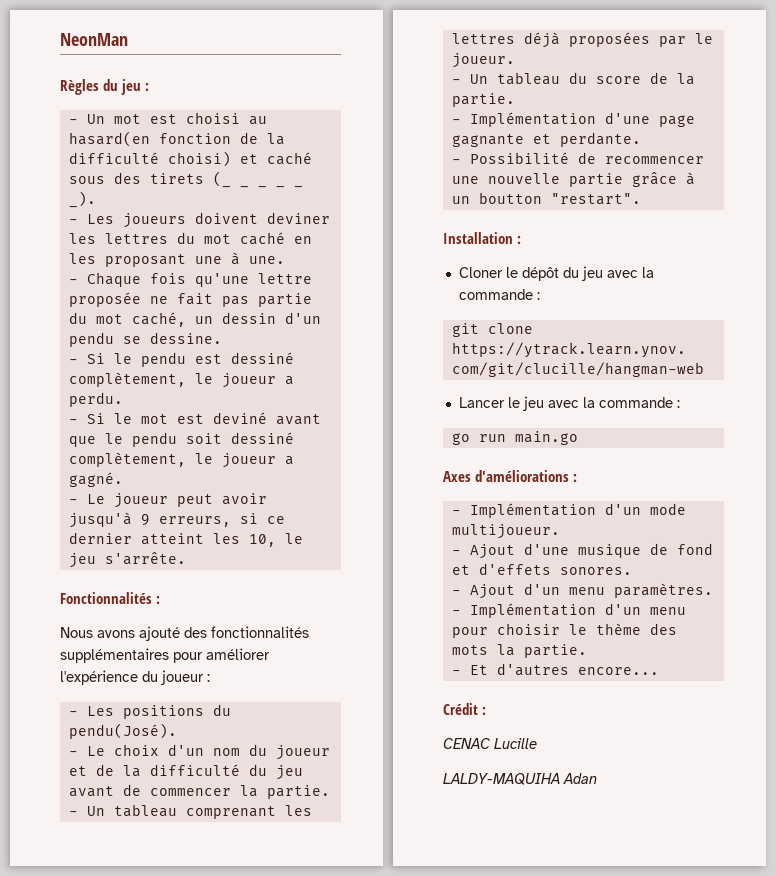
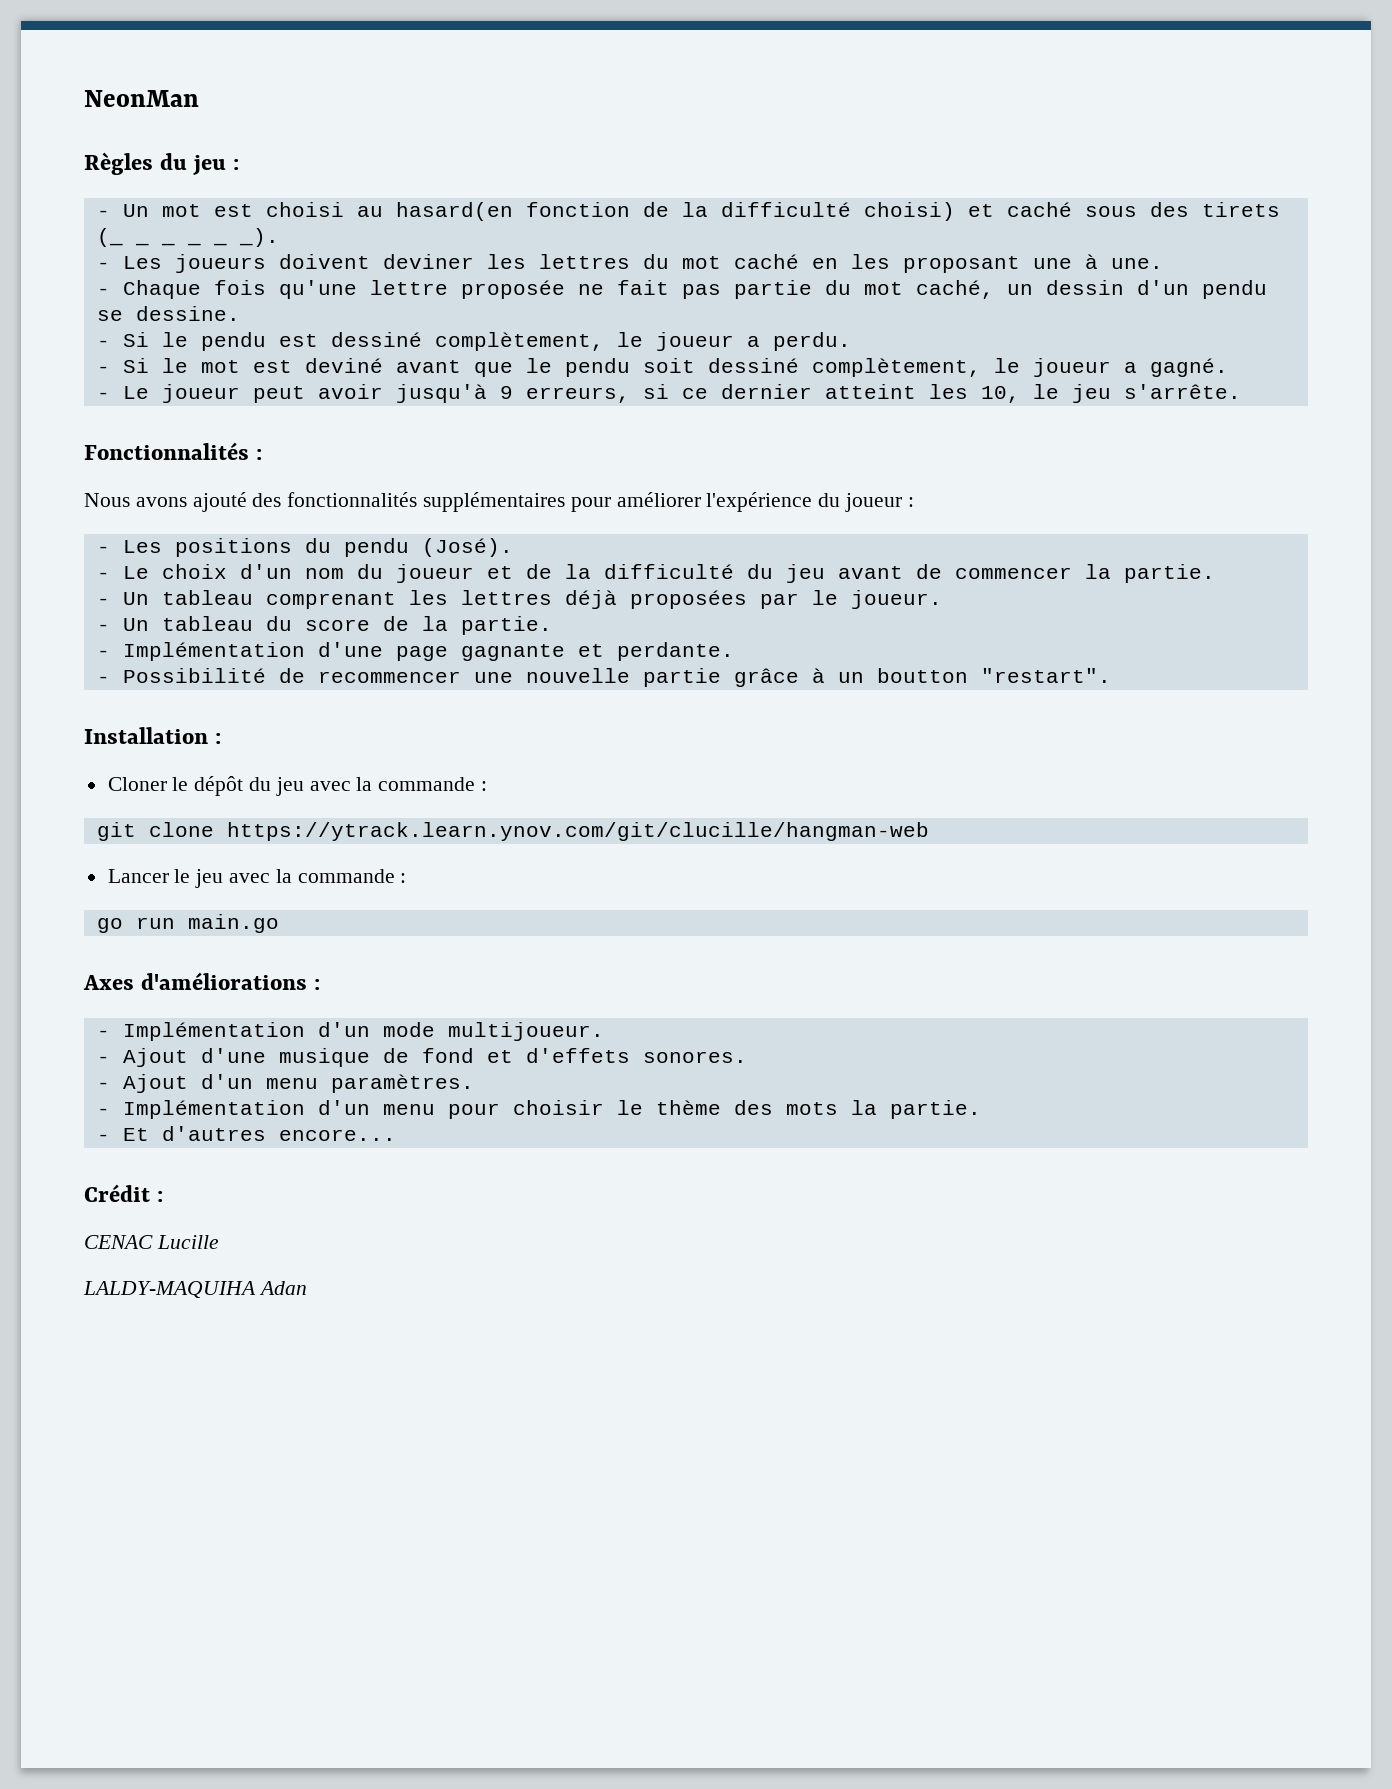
- - Les positions du pendu(José).
+ - Les positions du pendu (José).

